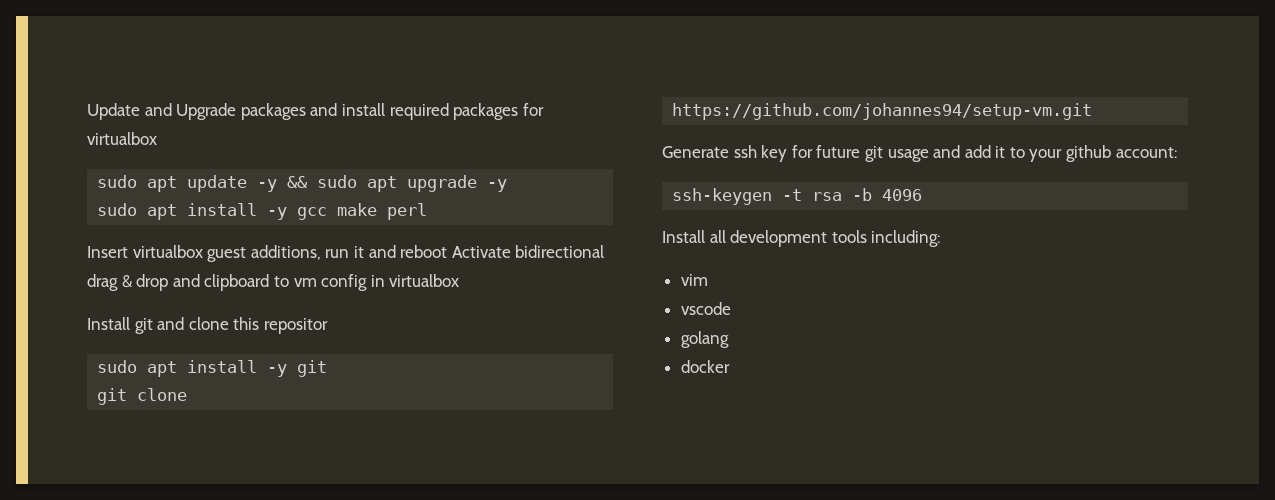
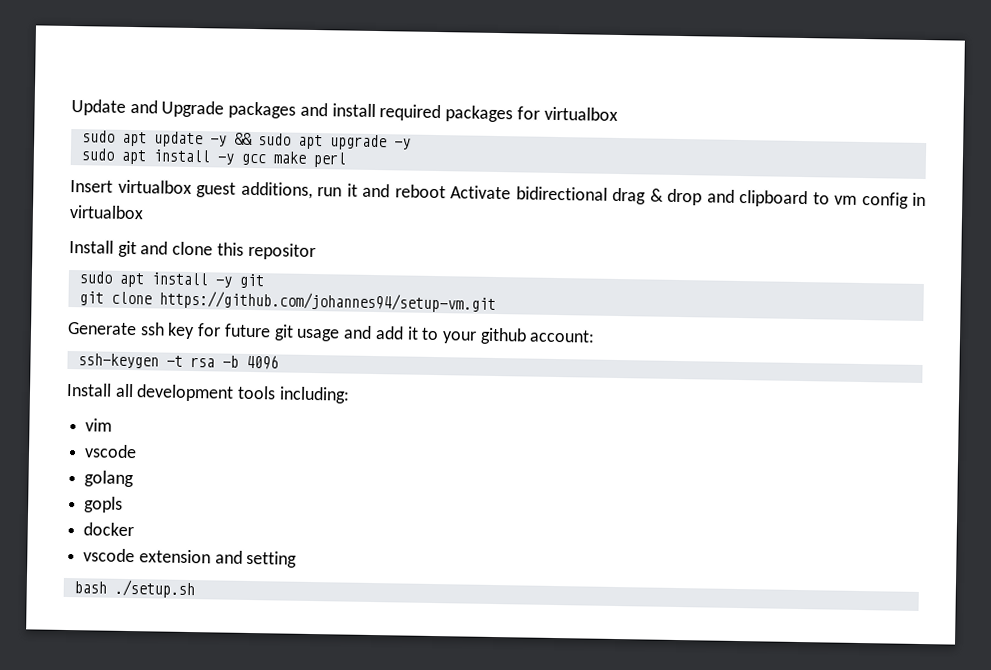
+ gopls
+ vscode extension and setting
+ bash ./setup.sh

